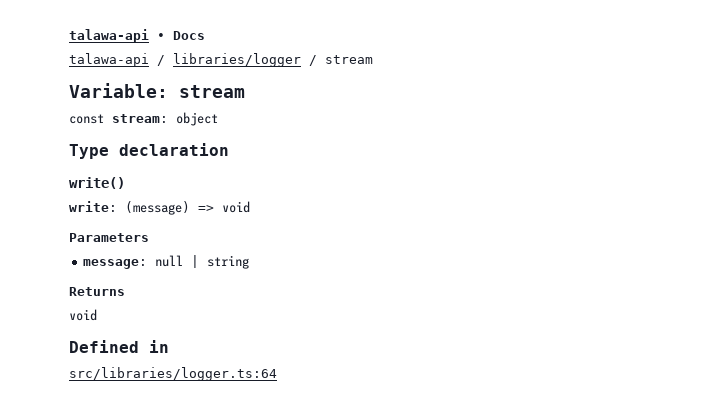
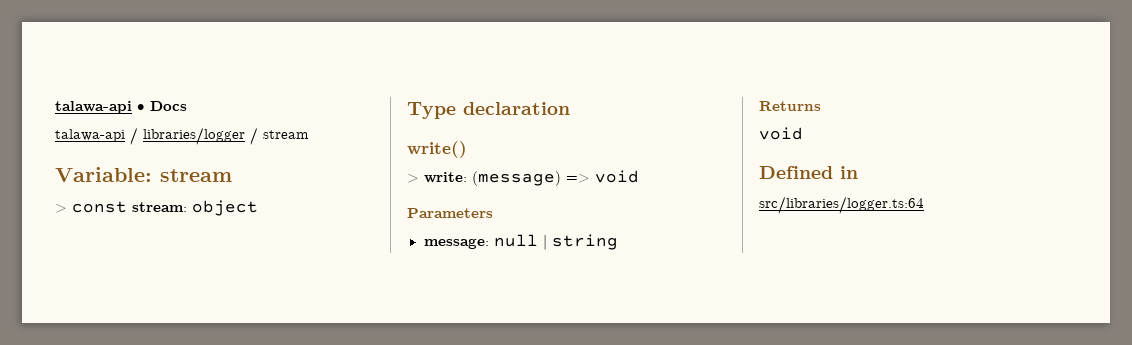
- const stream: object
+ > const stream: object
- write: (message) => void
+ > write: (message) => void

